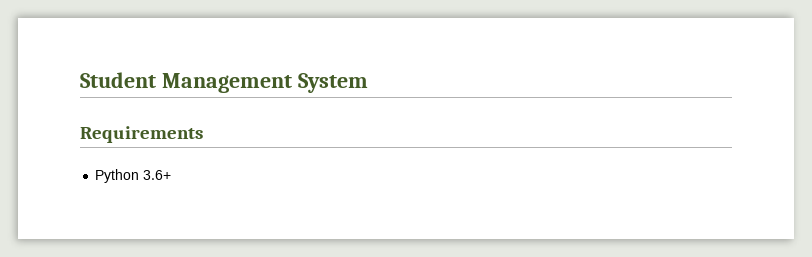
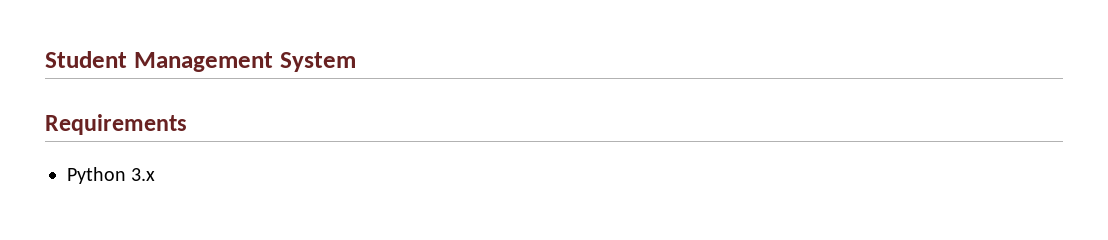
- Python 3.6+
+ Python 3.x

